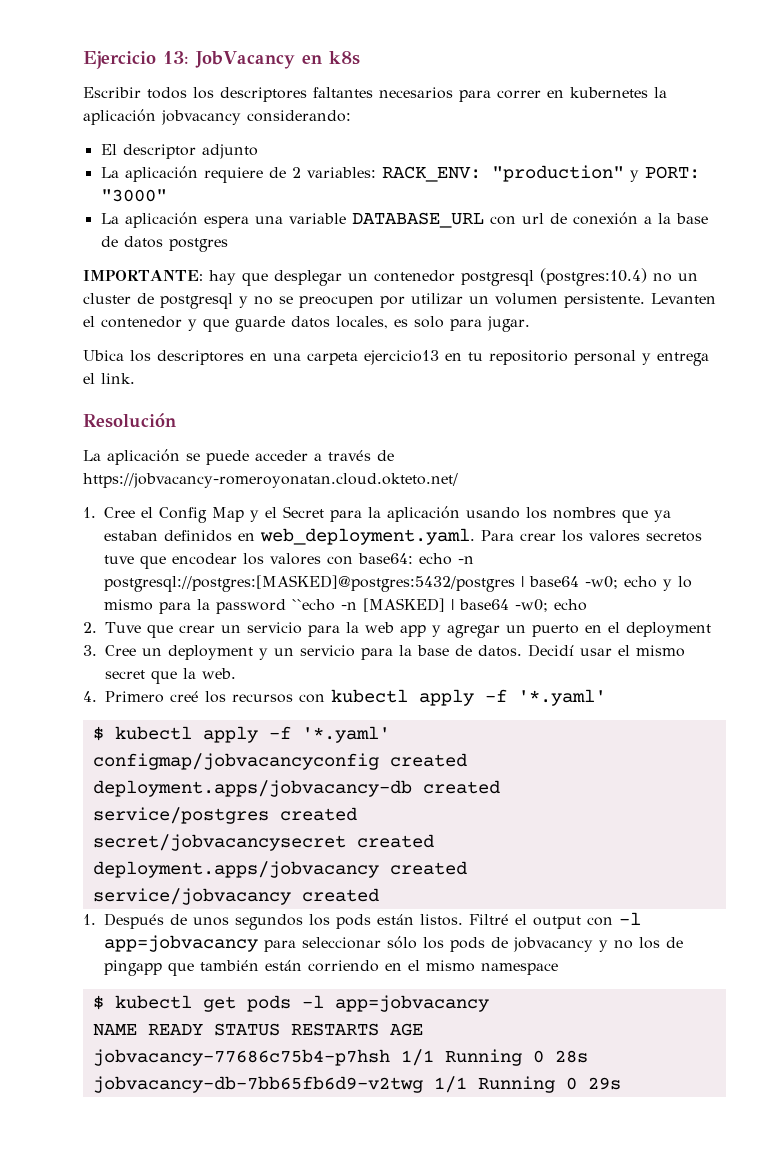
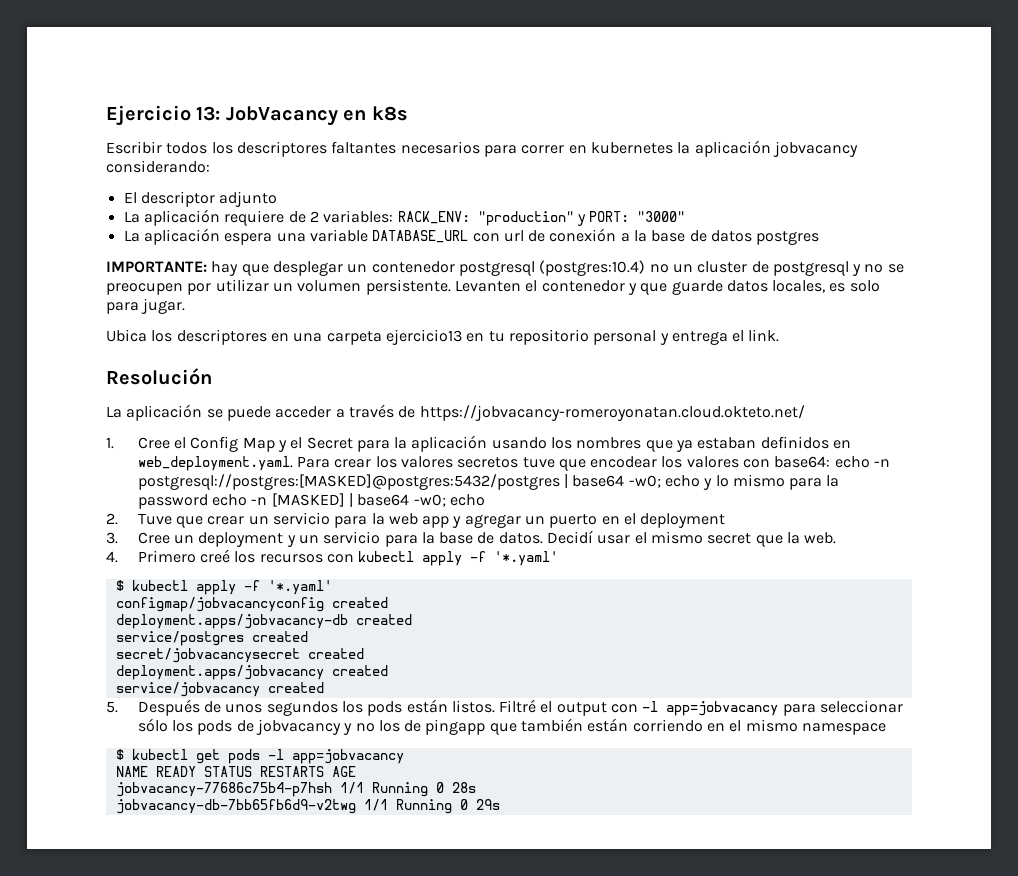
- 1. Cree el Config Map y el Secret para la aplicación usando los nombres que ya estaban definidos en web_deployment.yaml. Para crear los valores secretos tuve que encodear los valores con base64: echo -n postgresql://postgres:[MASKED]@postgres:5432/postgres | base64 -w0; echo y lo mismo para la password ``echo -n [MASKED] | base64 -w0; echo
+ 1. Cree el Config Map y el Secret para la aplicación usando los nombres que ya estaban definidos en web_deployment.yaml. Para crear los valores secretos tuve que encodear los valores con base64: echo -n postgresql://postgres:[MASKED]@postgres:5432/postgres | base64 -w0; echo y lo mismo para la password echo -n [MASKED] | base64 -w0; echo
- 1. Después de unos segundos los pods están listos.
+ 5. Después de unos segundos los pods están listos.

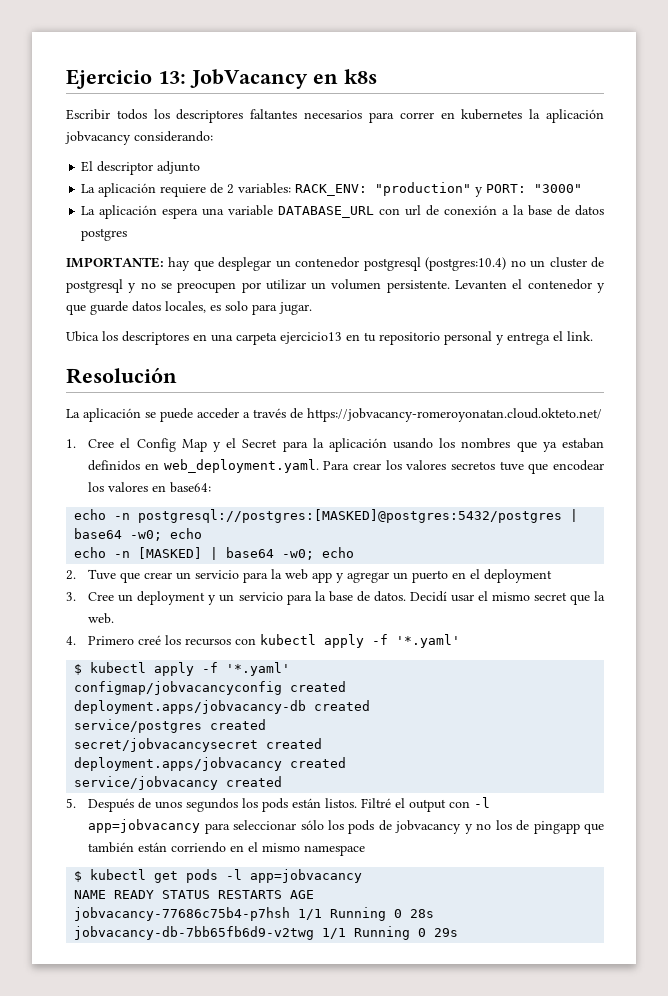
- 1. Cree el Config Map y el Secret para la aplicación usando los nombres que ya estaban definidos en web_deployment.yaml. Para crear los valores secretos tuve que encodear los valores con base64: echo -n postgresql://postgres:[MASKED]@postgres:5432/postgres | base64 -w0; echo y lo mismo para la password echo -n [MASKED] | base64 -w0; echo
+ 1. Cree el Config Map y el Secret para la aplicación usando los nombres que ya estaban definidos en web_deployment.yaml. Para crear los valores secretos tuve que encodear los valores en base64:
+ echo -n postgresql://postgres:[MASKED]@postgres:5432/postgres | base64 -w0; echo
+ echo -n [MASKED] | base64 -w0; echo

